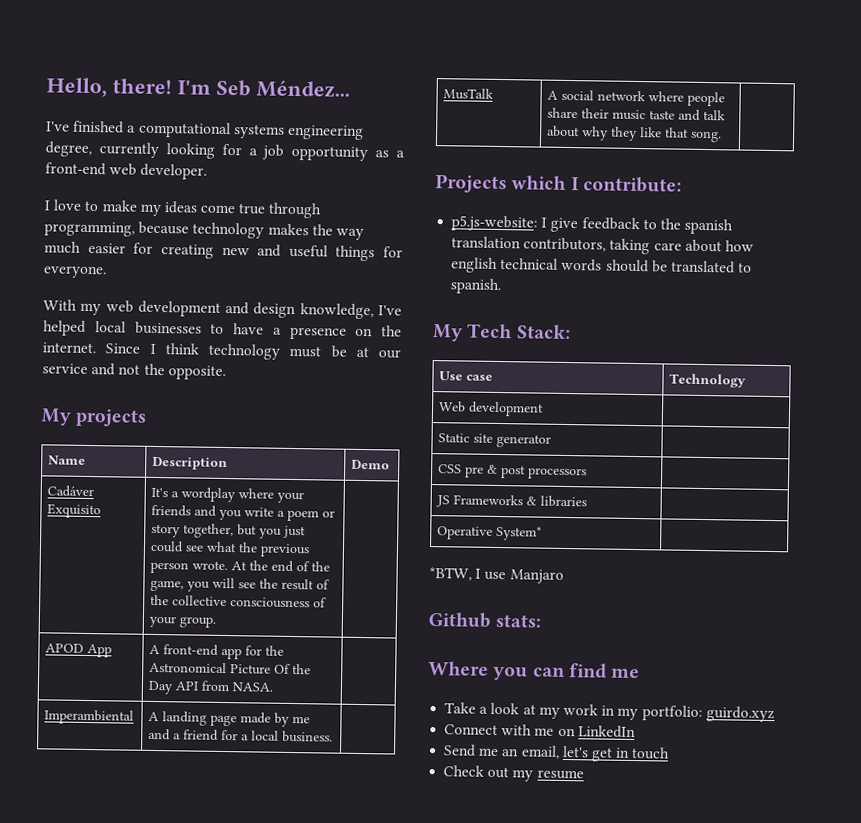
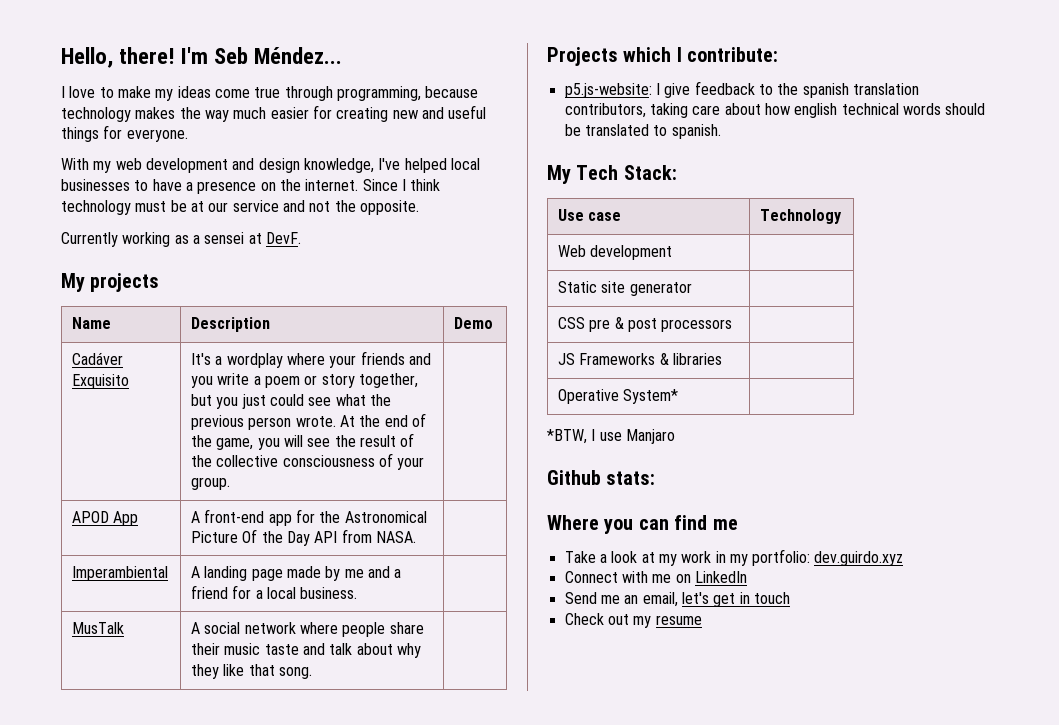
- I've finished a computational systems engineering degree, currently looking for a job opportunity as a front-end web developer.
+ Currently working as a sensei at DevF.
- Take a look at my work in my portfolio: guirdo.xyz
+ Take a look at my work in my portfolio: dev.guirdo.xyz

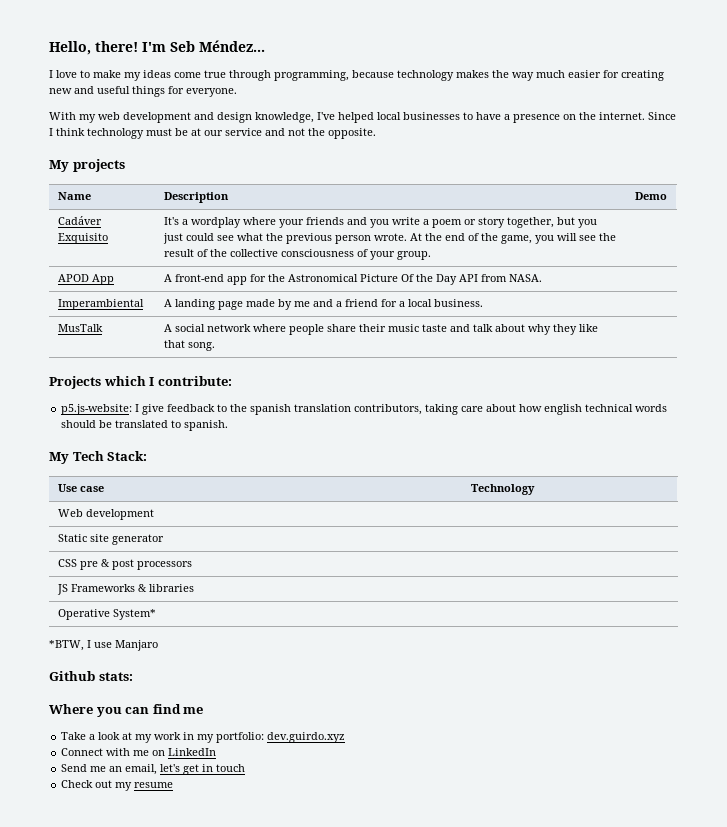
- Currently working as a sensei at DevF.

